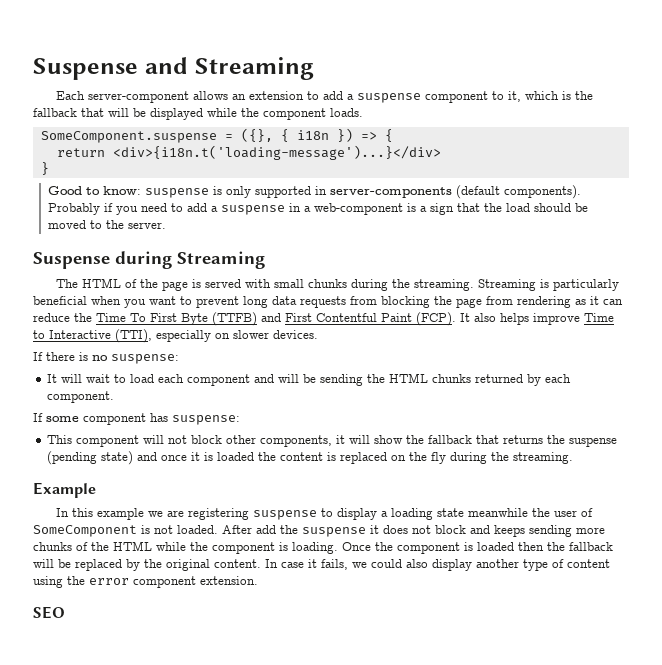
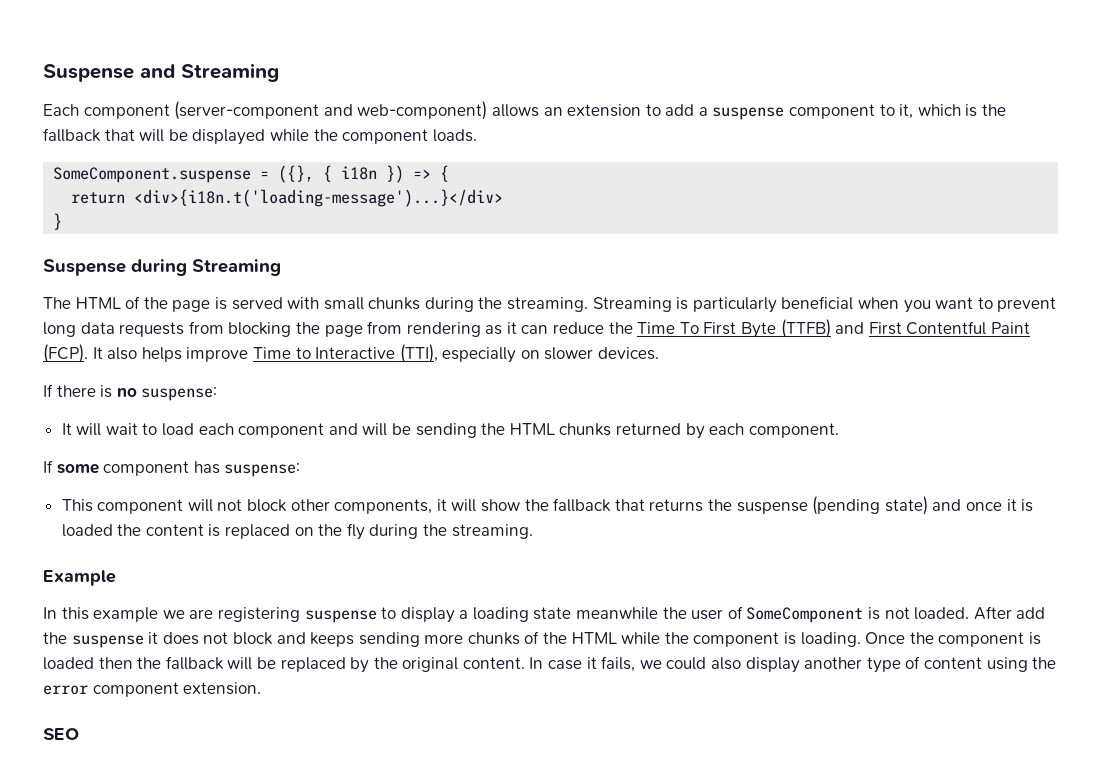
- Each server-component allows an extension to add a suspense component to it, which is the fallback that will be displayed while the component loads.
+ Each component (server-component and web-component) allows an extension to add a suspense component to it, which is the fallback that will be displayed while the component loads.
- Good to know: suspense is only supported in server-components (default components). Probably if you need to add a suspense in a web-component is a sign that the load should be moved to the server.

